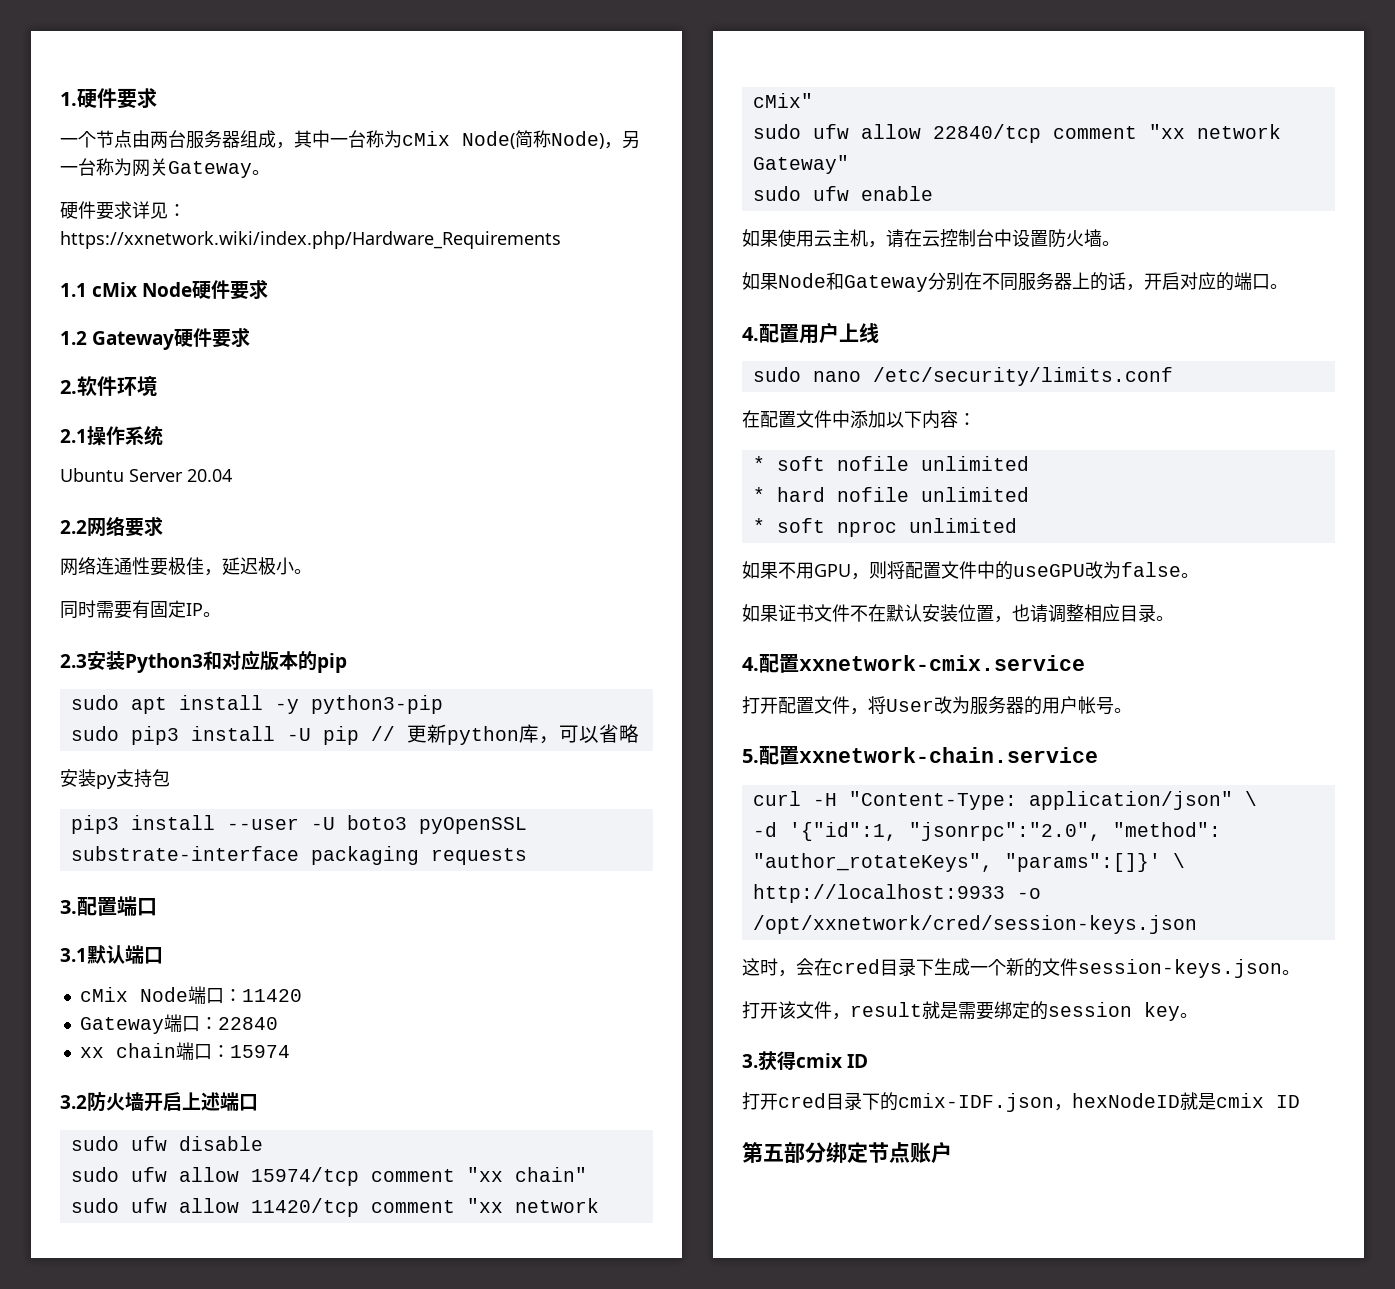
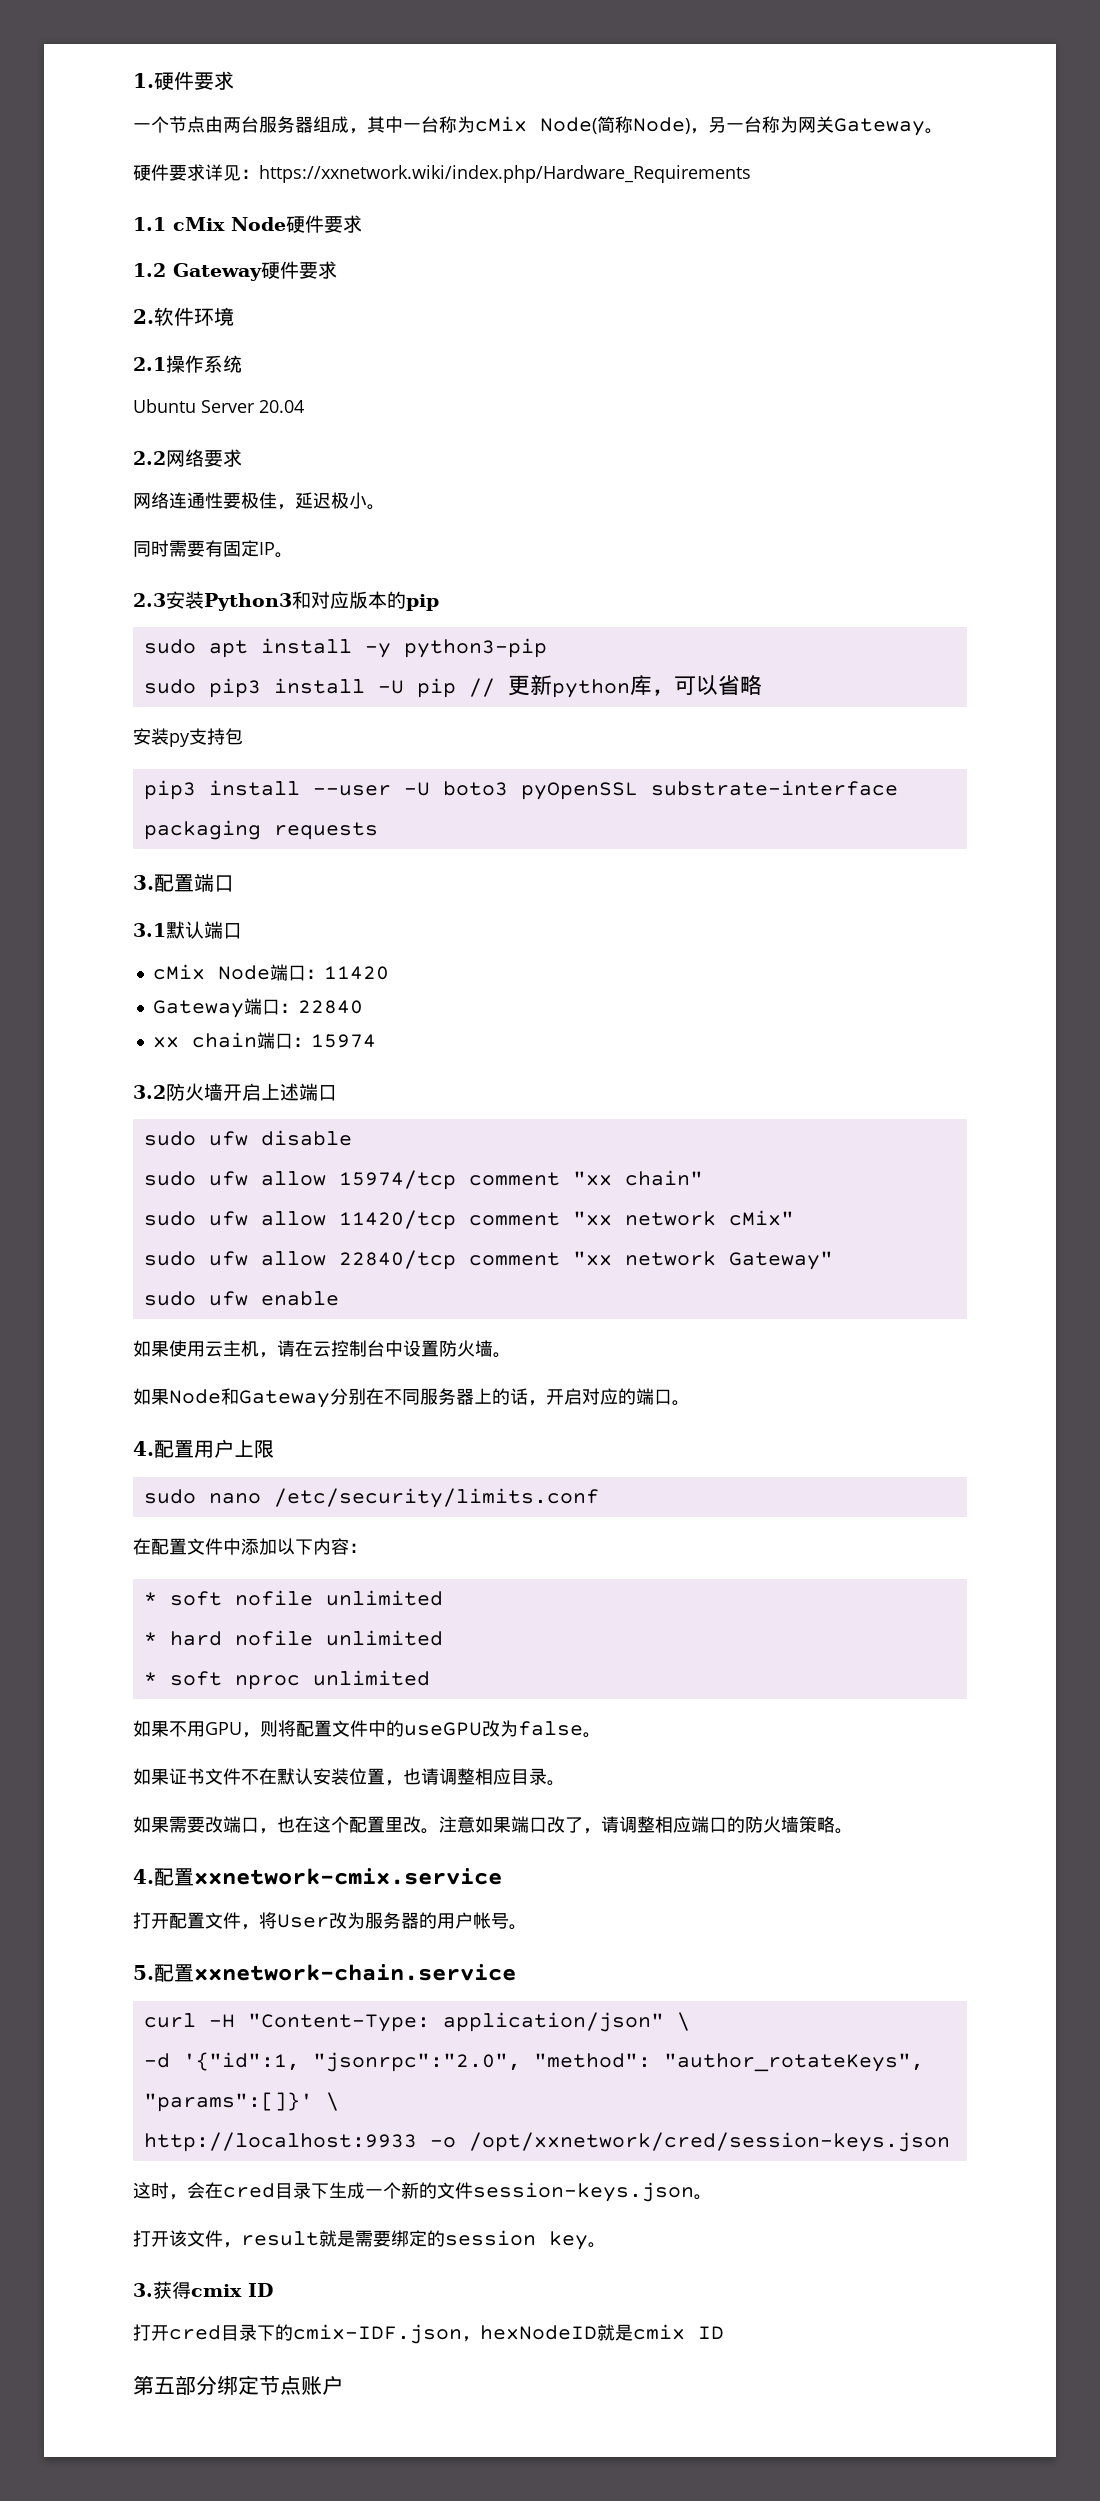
- 4.配置用户上线
+ 4.配置用户上限
+ 如果需要改端口，也在这个配置里改。注意如果端口改了，请调整相应端口的防火墙策略。

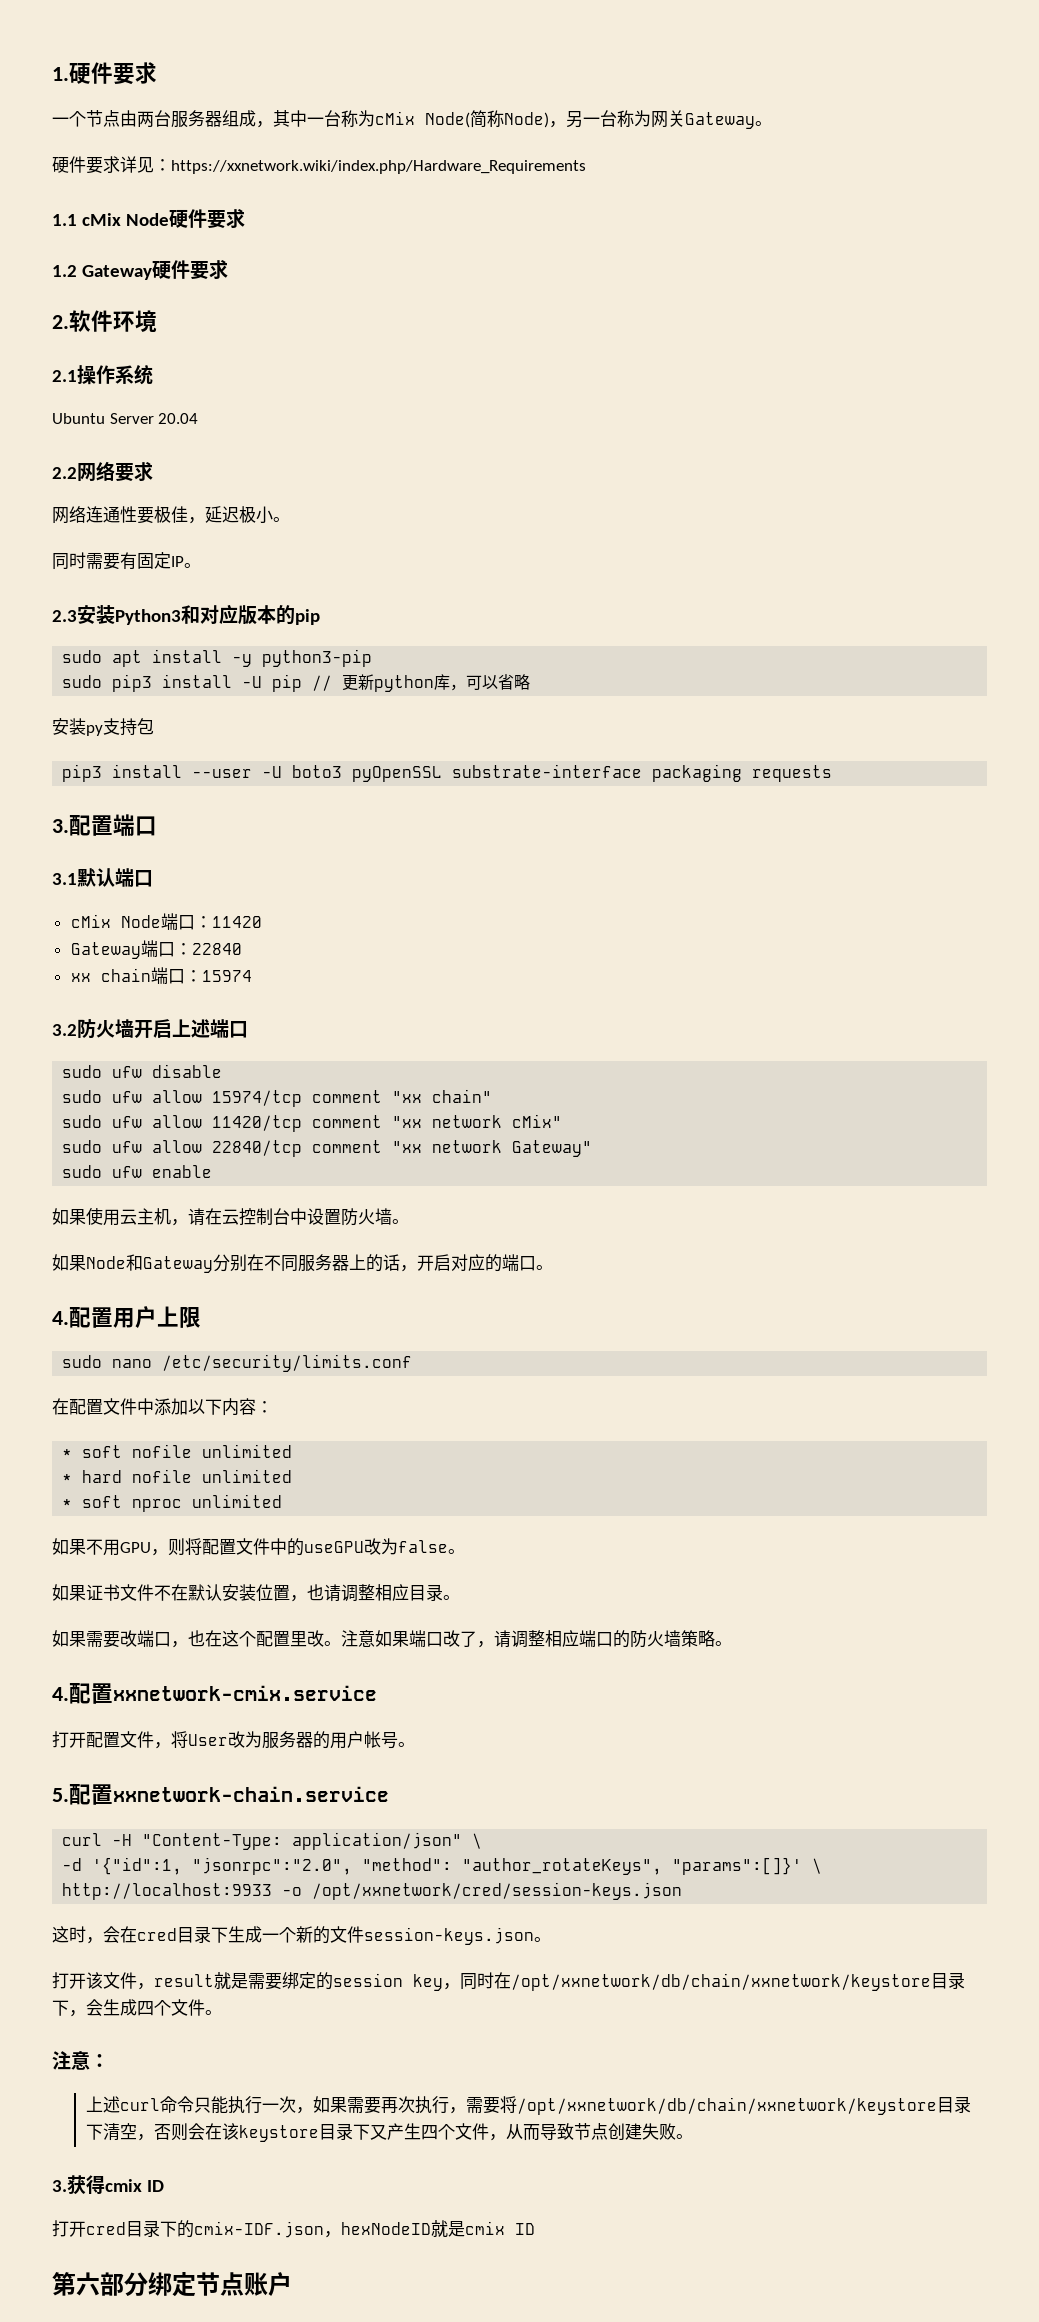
- 打开该文件，result就是需要绑定的session key。
+ 打开该文件，result就是需要绑定的session key，同时在/opt/xxnetwork/db/chain/xxnetwork/keystore目录下，会生成四个文件。
+ 注意：
+ 上述curl命令只能执行一次，如果需要再次执行，需要将/opt/xxnetwork/db/chain/xxnetwork/keystore目录下清空，否则会在该keystore目录下又产生四个文件，从而导致节点创建失败。
- 第五部分绑定节点账户
+ 第六部分绑定节点账户

